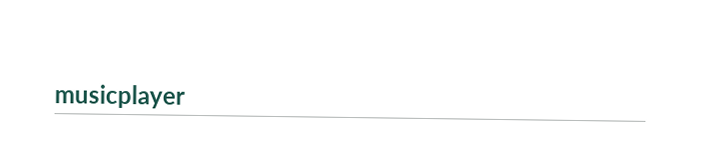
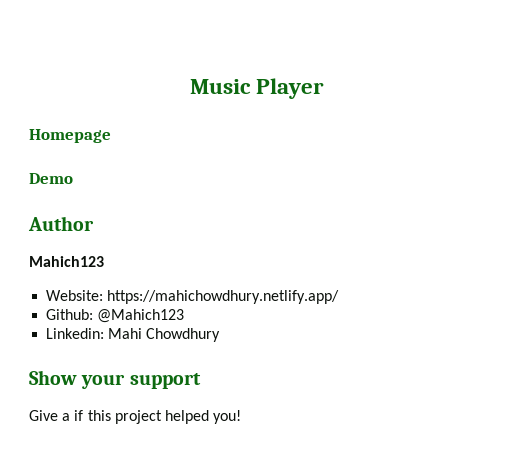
- musicplayer
+ Music Player
+ Homepage
+ Demo
+ Author
+ Mahich123
+ Website: https://mahichowdhury.netlify.app/
+ Github: @Mahich123
+ Linkedin: Mahi Chowdhury
+ Show your support
+ Give a if this project helped you!

